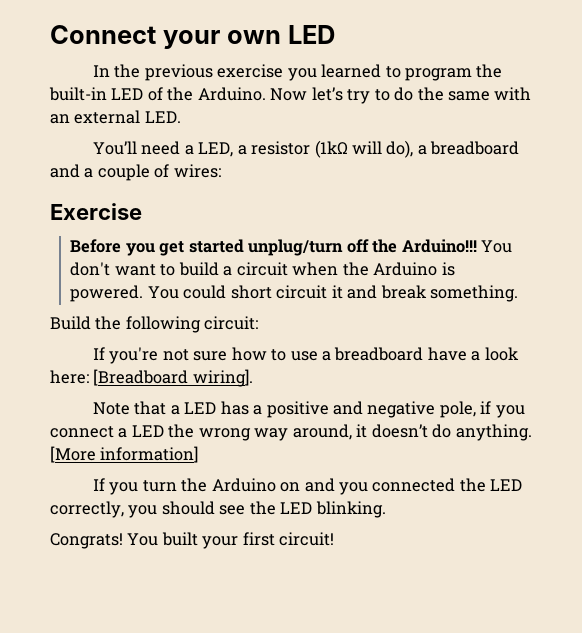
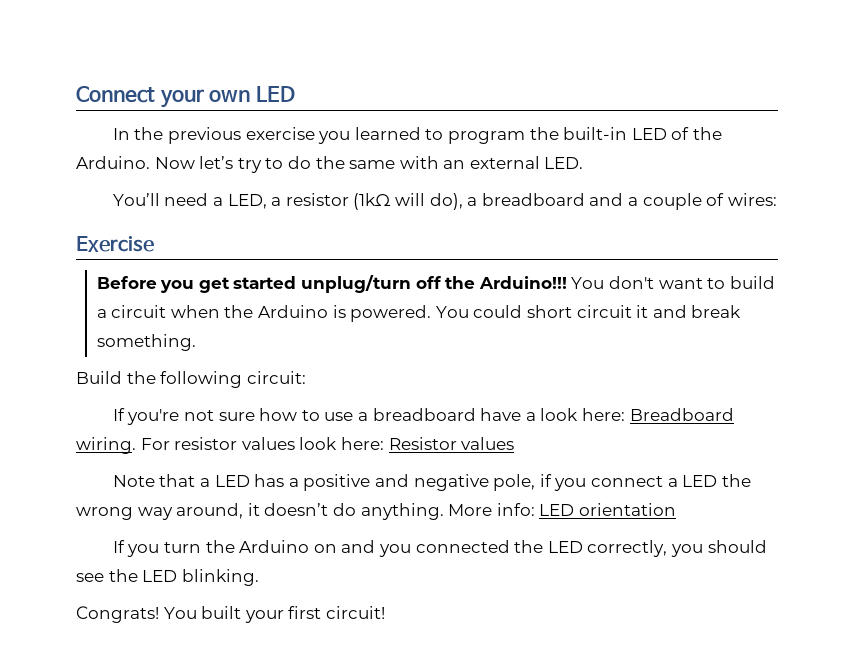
- If you're not sure how to use a breadboard have a look here: [Breadboard wiring].
+ If you're not sure how to use a breadboard have a look here: Breadboard wiring. For resistor values look here: Resistor values
- [More information]
+ More info: LED orientation

